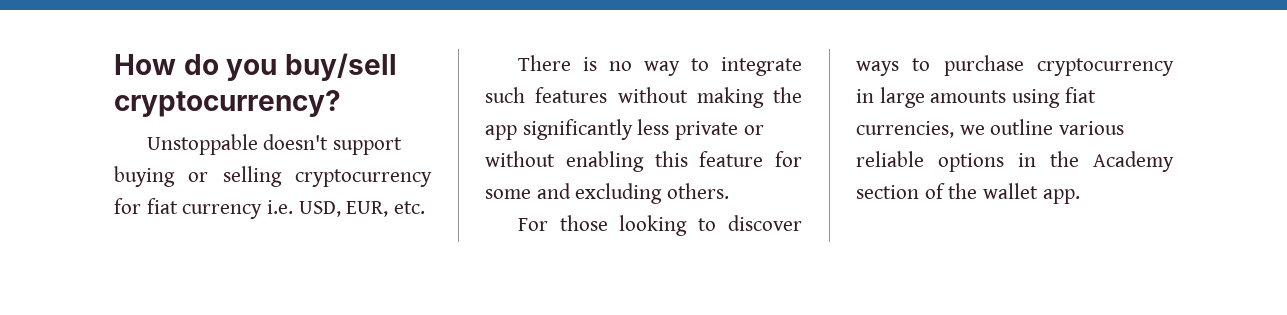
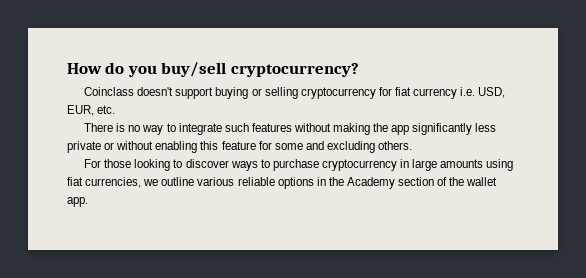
- Unstoppable doesn't support buying or selling cryptocurrency for fiat currency i.e. USD, EUR, etc.
+ Coinclass doesn't support buying or selling cryptocurrency for fiat currency i.e. USD, EUR, etc.

